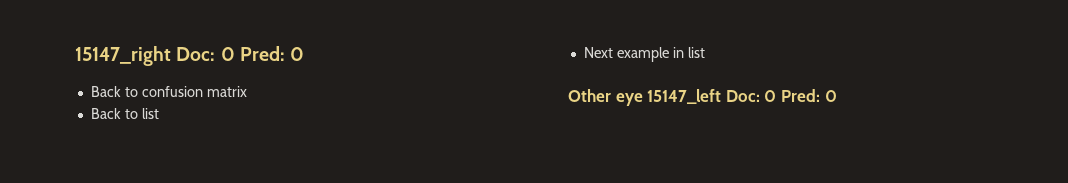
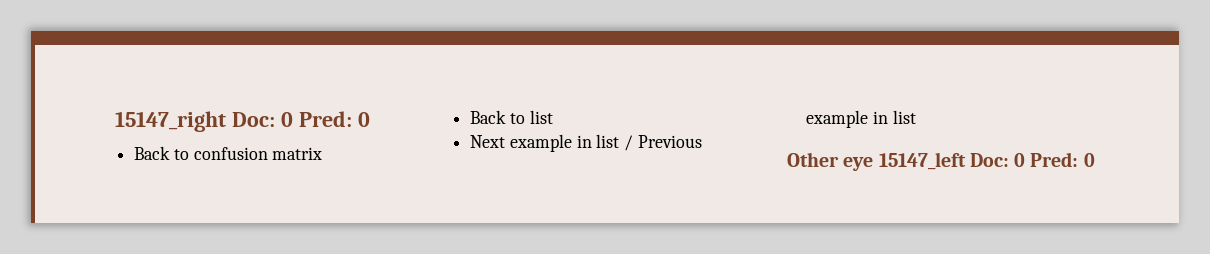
- Next example in list
+ Next example in list / Previous example in list

